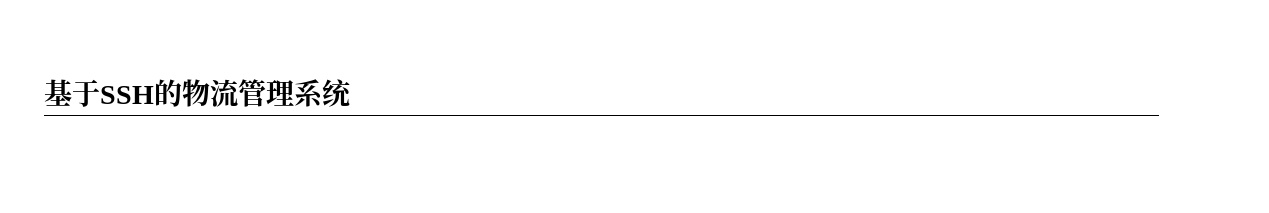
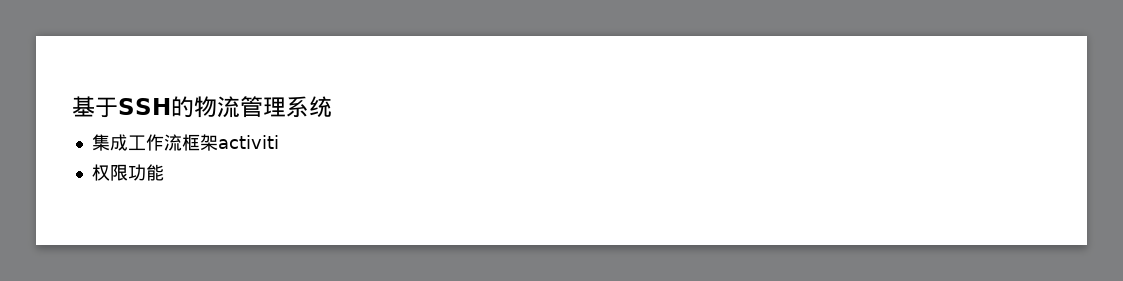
+ 集成工作流框架activiti
+ 权限功能

